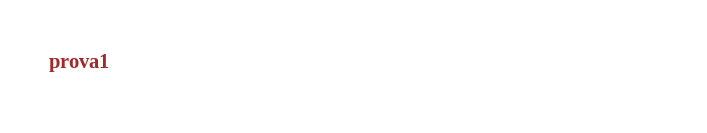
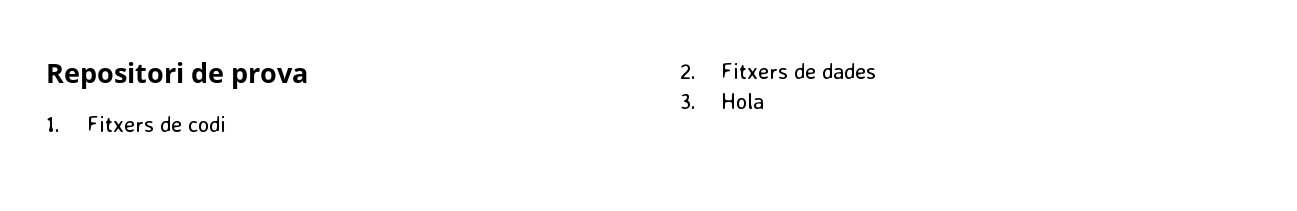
- prova1
+ Repositori de prova
+ 1. Fitxers de codi
+ 2. Fitxers de dades
+ 3. Hola

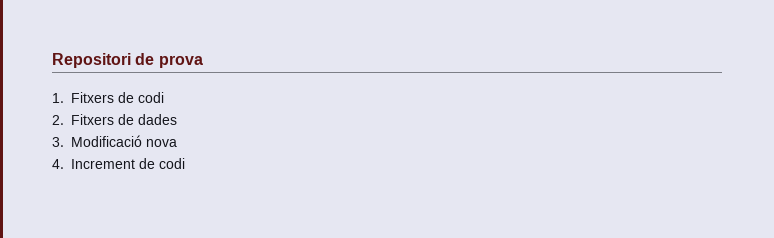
- 3. Hola
+ 3. Modificació nova
+ 4. Increment de codi

